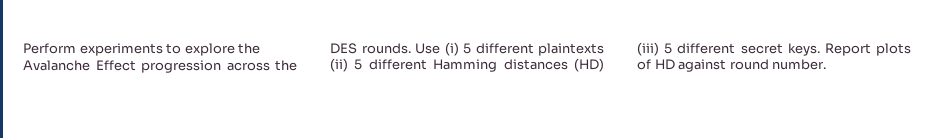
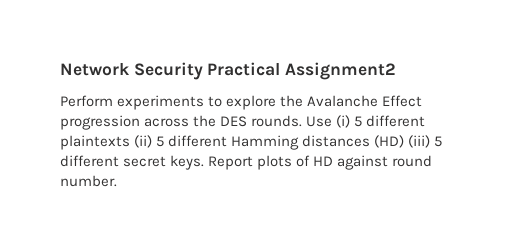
+ Network Security Practical Assignment2

